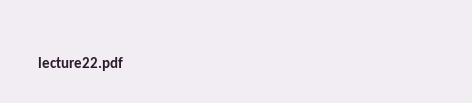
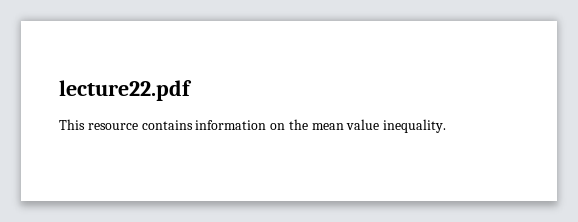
+ This resource contains information on the mean value inequality.

